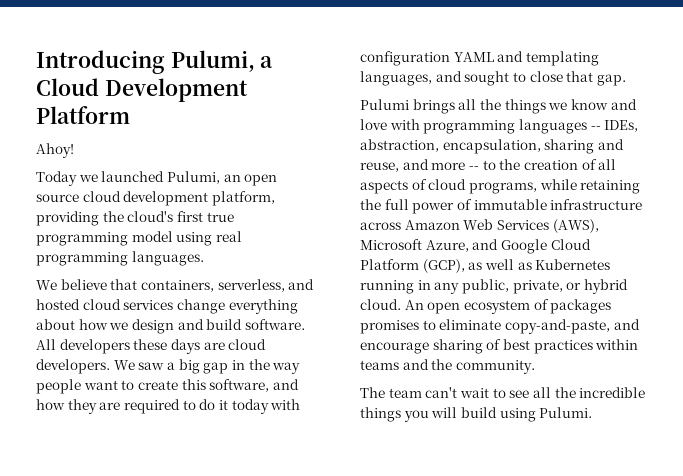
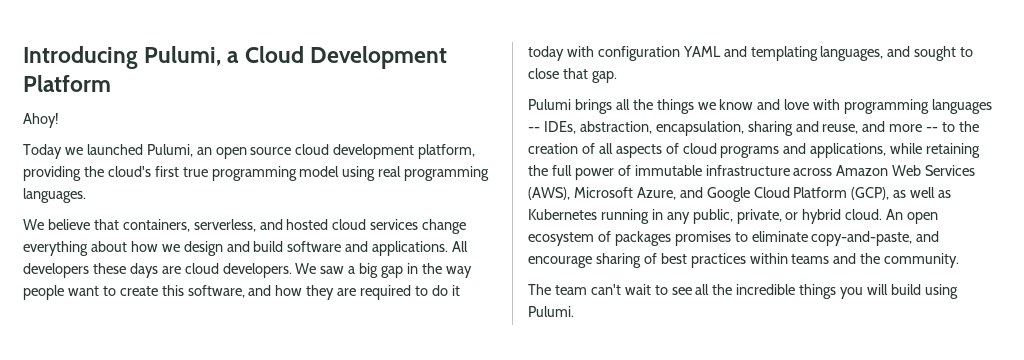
- We believe that containers, serverless, and hosted cloud services change everything about how we design and build software.
+ We believe that containers, serverless, and hosted cloud services change everything about how we design and build software and applications.
- Pulumi brings all the things we know and love with programming languages -- IDEs, abstraction, encapsulation, sharing and reuse, and more -- to the creation of all aspects of cloud programs, while retaining the full power of immutable infrastructure across Amazon Web Services (AWS), Microsoft Azure, and Google Cloud Platform (GCP), as well as Kubernetes running in any public, private, or hybrid cloud.
+ Pulumi brings all the things we know and love with programming languages -- IDEs, abstraction, encapsulation, sharing and reuse, and more -- to the creation of all aspects of cloud programs and applications, while retaining the full power of immutable infrastructure across Amazon Web Services (AWS), Microsoft Azure, and Google Cloud Platform (GCP), as well as Kubernetes running in any public, private, or hybrid cloud.

